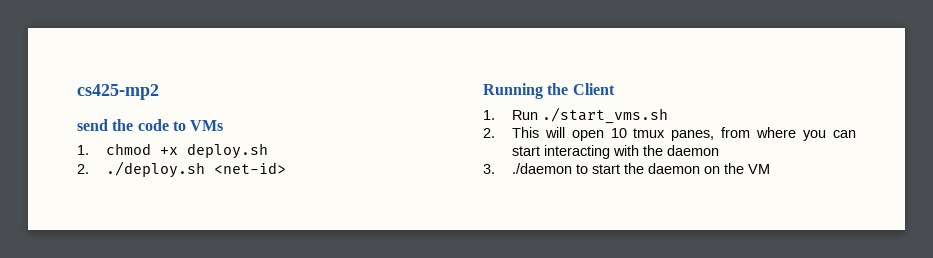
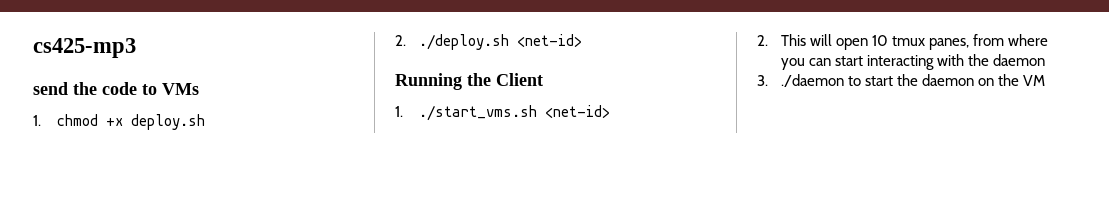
- cs425-mp2
+ cs425-mp3
- 1. Run ./start_vms.sh
+ 1. ./start_vms.sh <net-id>

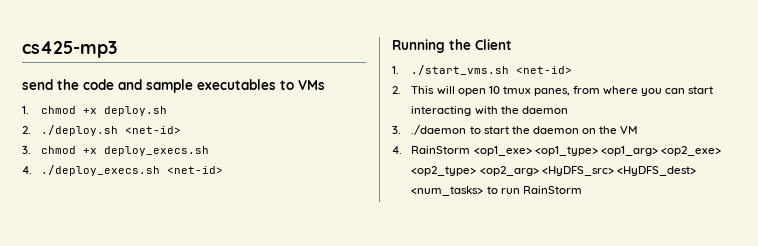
- send the code to VMs
+ send the code and sample executables to VMs
+ 3. chmod +x deploy_execs.sh
+ 4. ./deploy_execs.sh <net-id>
+ 4. RainStorm <op1_exe> <op1_type> <op1_arg> <op2_exe> <op2_type> <op2_arg> <HyDFS_src> <HyDFS_dest> <num_tasks> to run RainStorm

